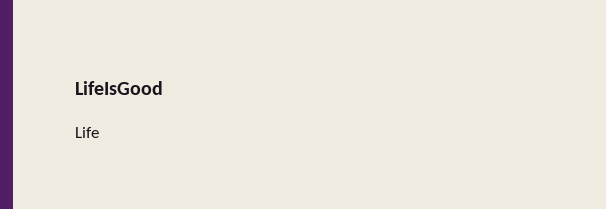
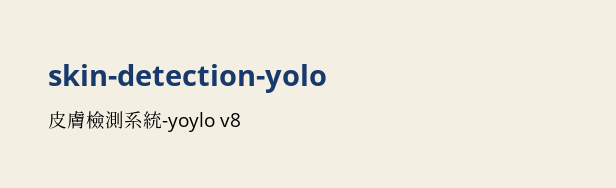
- LifeIsGood
- Life
+ skin-detection-yolo
+ 皮膚檢測系統-yoylo v8

